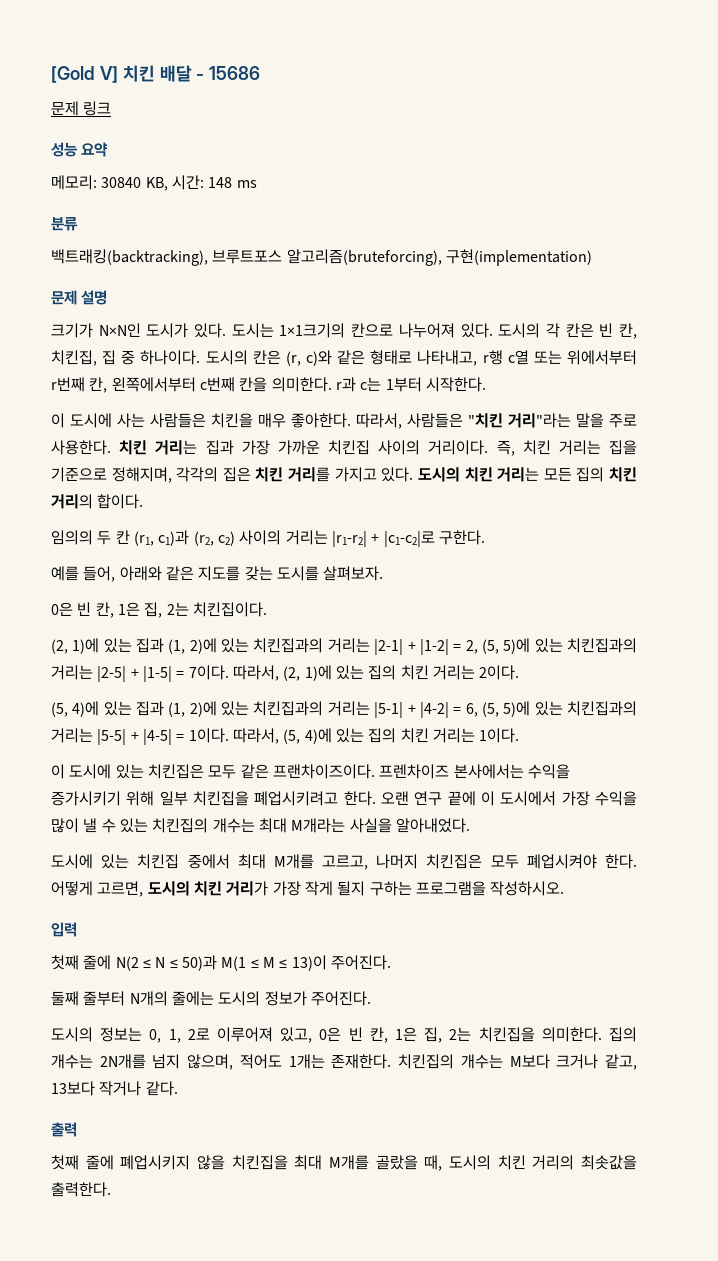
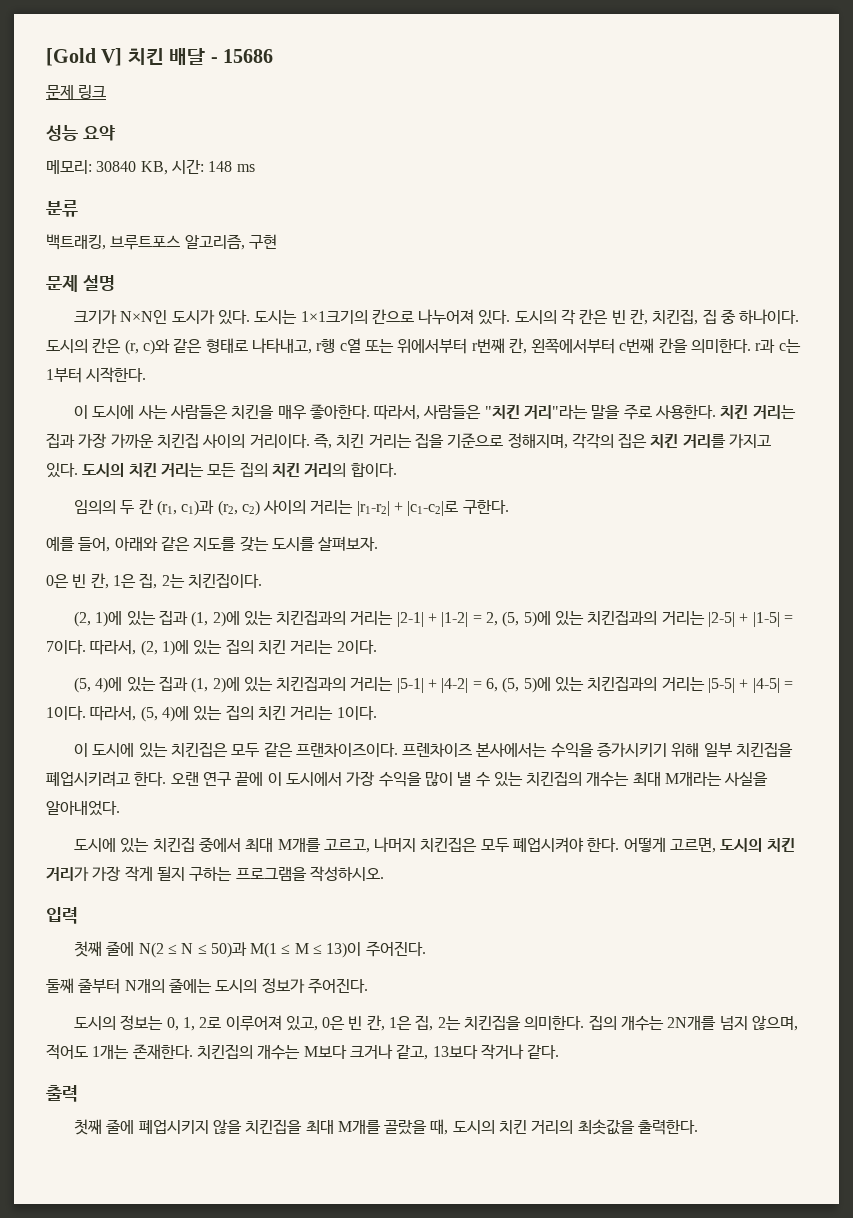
- 백트래킹(backtracking), 브루트포스 알고리즘(bruteforcing), 구현(implementation)
+ 백트래킹, 브루트포스 알고리즘, 구현

